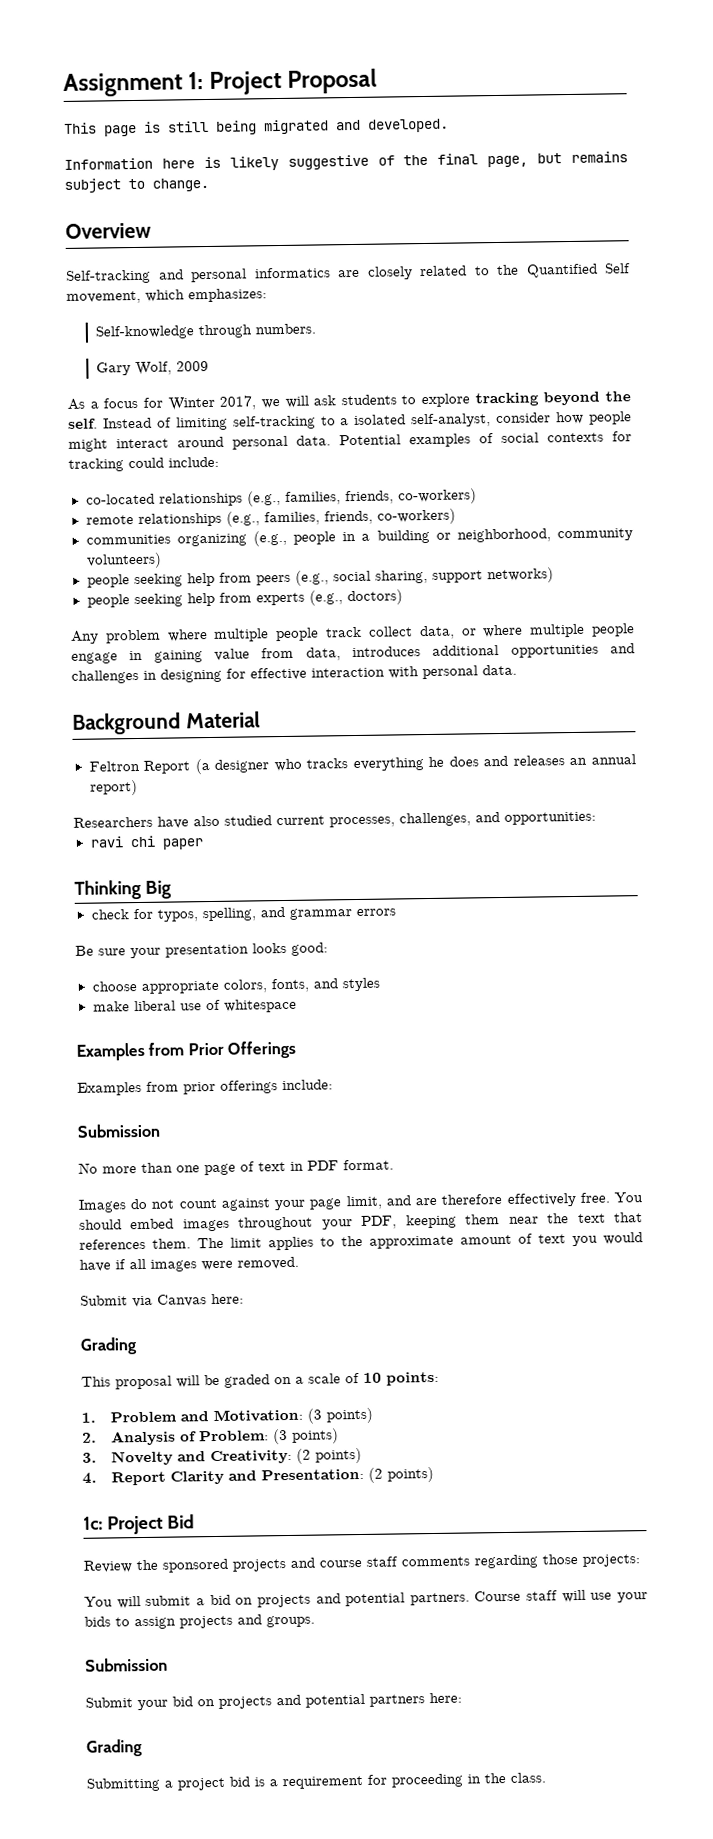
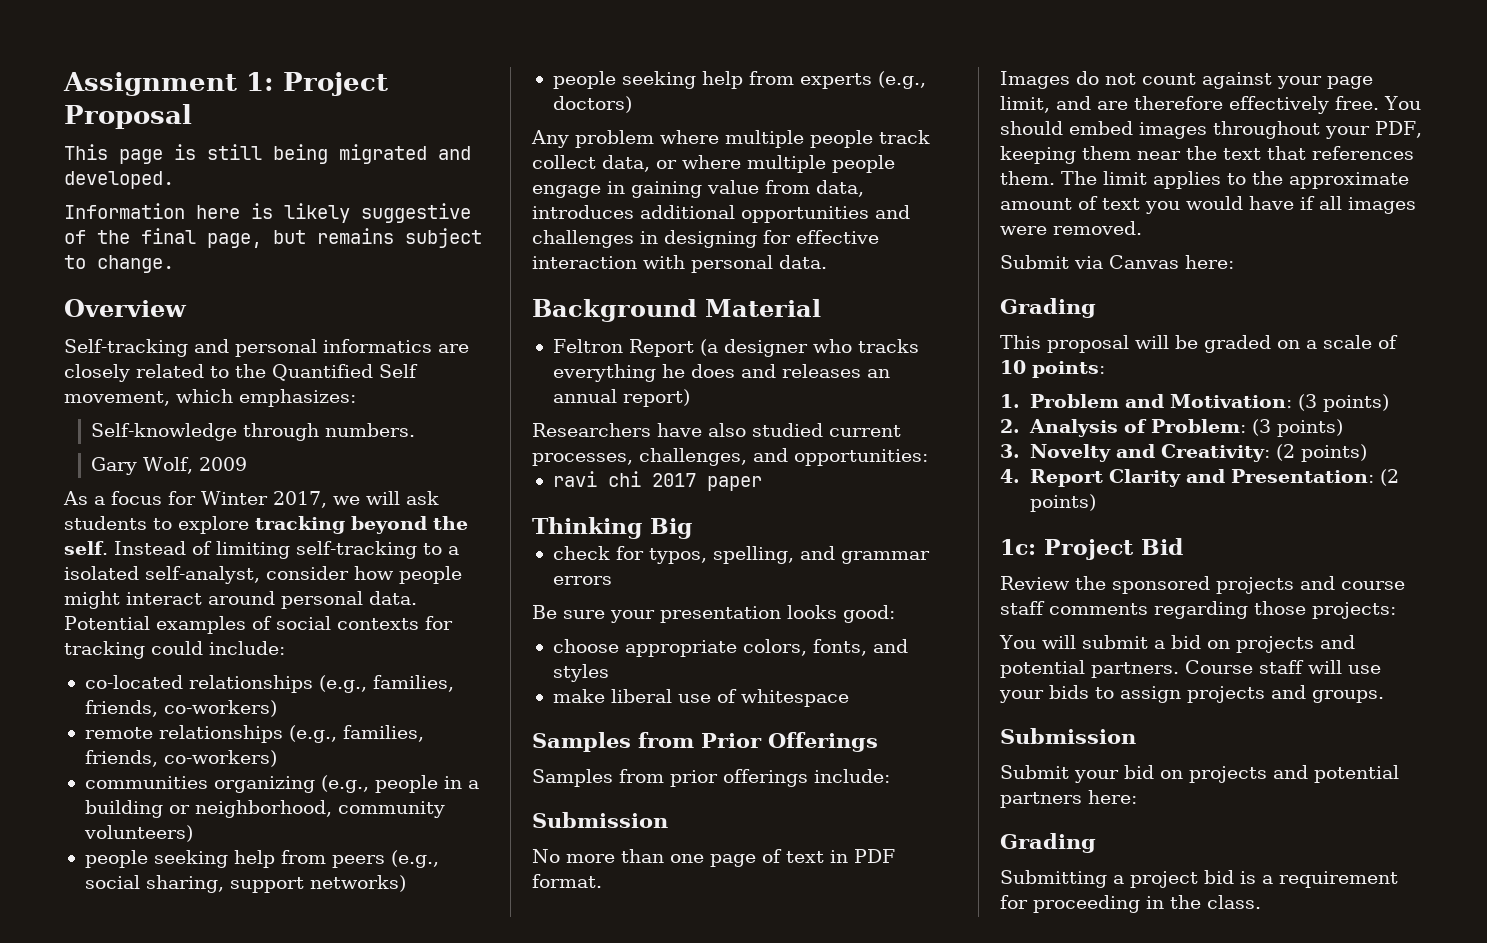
- ravi chi paper
+ ravi chi 2017 paper
- Examples from Prior Offerings
+ Samples from Prior Offerings
- Examples from prior offerings include:
+ Samples from prior offerings include:

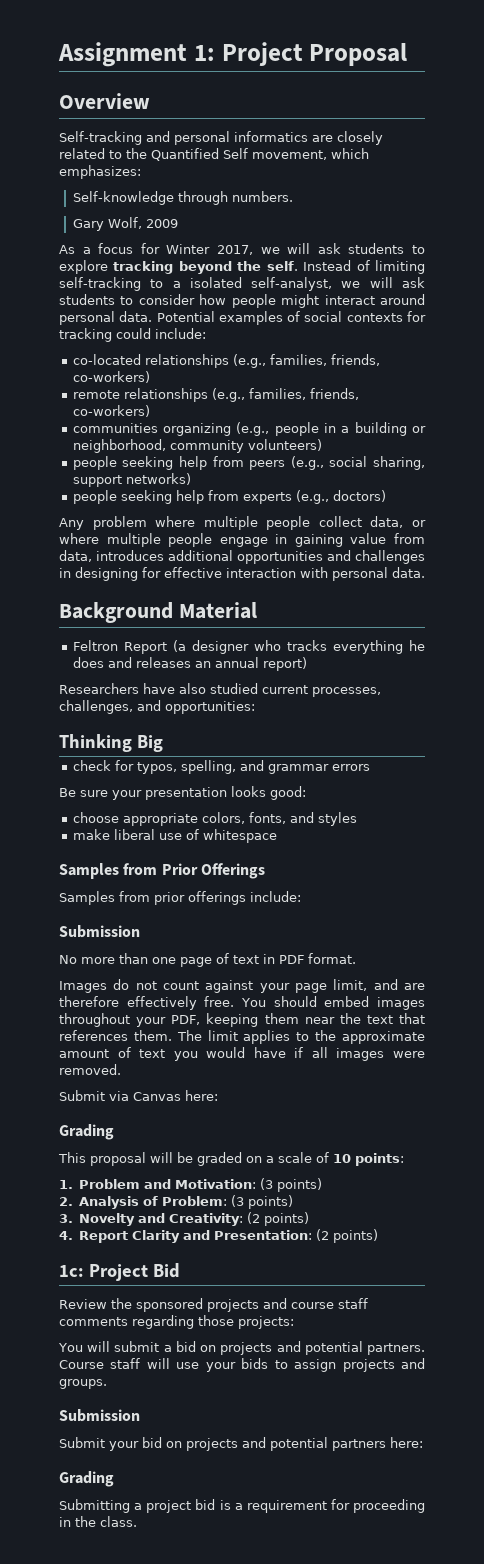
- This page is still being migrated and developed.
- Information here is likely suggestive of the final page, but remains subject to change.
- Instead of limiting self-tracking to a isolated self-analyst, consider how people might interact around personal data.
+ Instead of limiting self-tracking to a isolated self-analyst, we will ask students to consider how people might interact around personal data.
- Any problem where multiple people track collect data, or where multiple people engage in gaining value from data, introduces additional opportunities and challenges in designing for effective interaction with personal data.
+ Any problem where multiple people collect data, or where multiple people engage in gaining value from data, introduces additional opportunities and challenges in designing for effective interaction with personal data.
- ravi chi 2017 paper

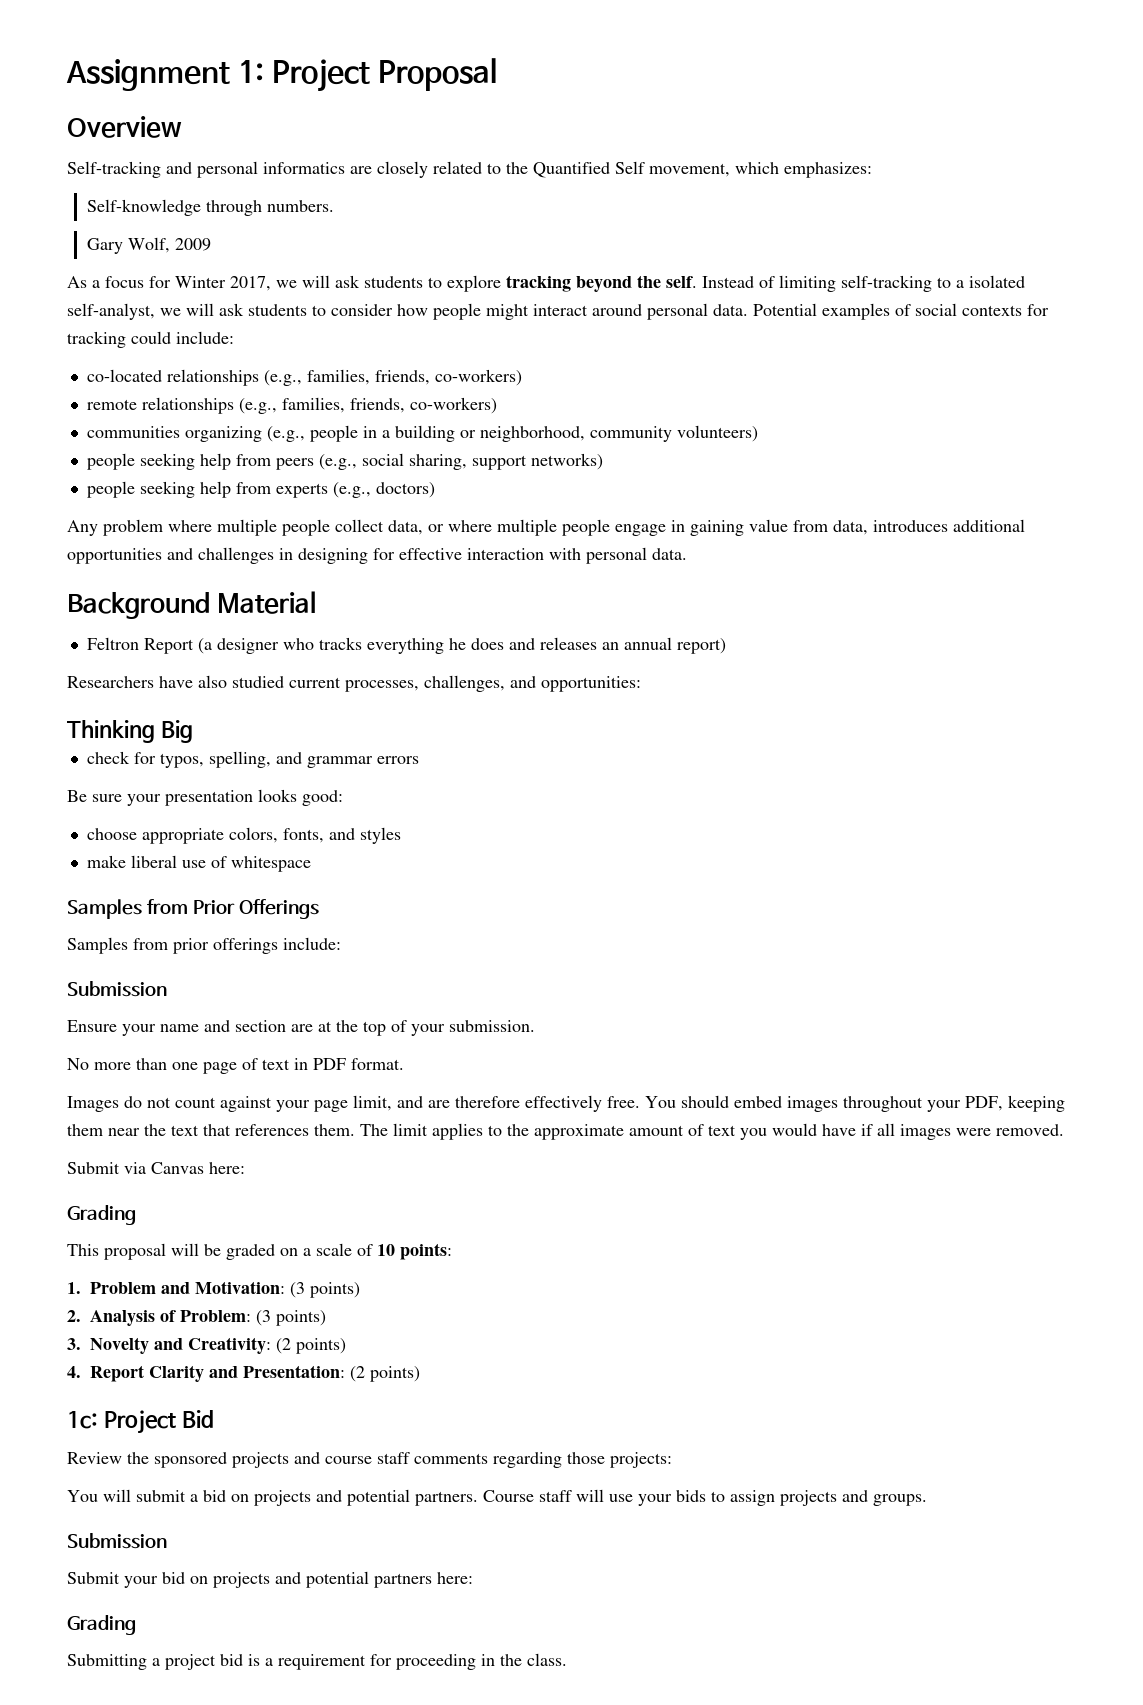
+ Ensure your name and section are at the top of your submission.

